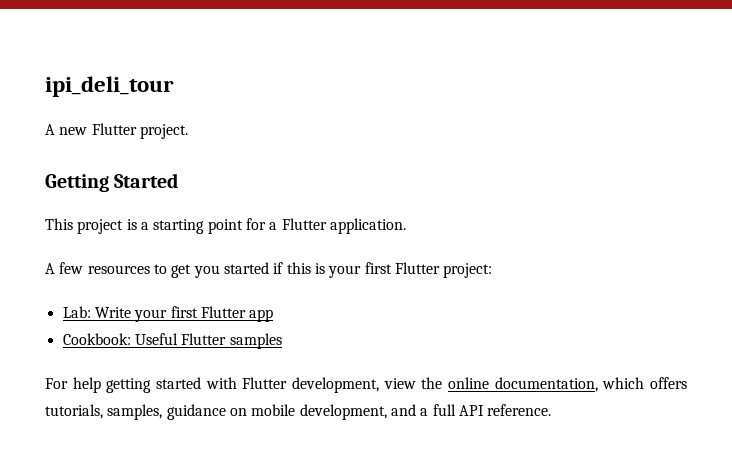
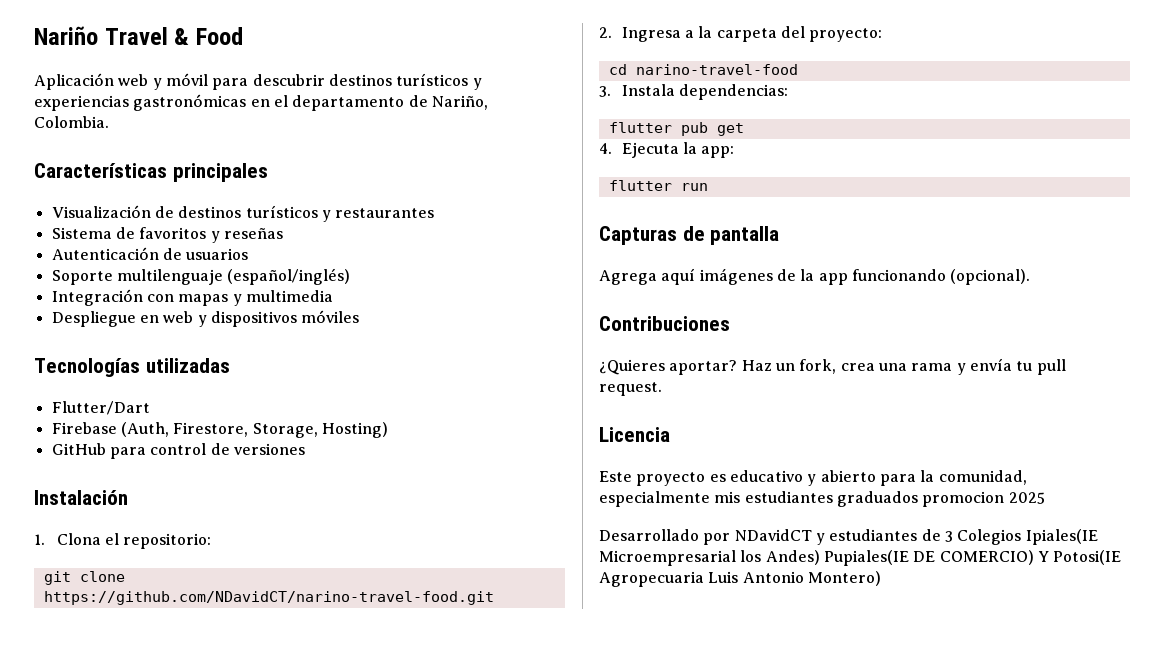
- ipi_deli_tour
- A new Flutter project.
- Getting Started
- This project is a starting point for a Flutter application.
- A few resources to get you started if this is your first Flutter project:
- Lab: Write your first Flutter app
- Cookbook: Useful Flutter samples
- For help getting started with Flutter development, view the online documentation, which offers tutorials, samples, guidance on mobile development, and a full API reference.
+ Nariño Travel & Food
+ Aplicación web y móvil para descubrir destinos turísticos y experiencias gastronómicas en el departamento de Nariño, Colombia.
+ Características principales
+ Visualización de destinos turísticos y restaurantes
+ Sistema de favoritos y reseñas
+ Autenticación de usuarios
+ Soporte multilenguaje (español/inglés)
+ Integración con mapas y multimedia
+ Despliegue en web y dispositivos móviles
+ Tecnologías utilizadas
+ Flutter/Dart
+ Firebase (Auth, Firestore, Storage, Hosting)
+ GitHub para control de versiones
+ Instalación
+ 1. Clona el repositorio:
+ git clone https://github.com/NDavidCT/narino-travel-food.git
+ 2. Ingresa a la carpeta del proyecto:
+ cd narino-travel-food
+ 3. Instala dependencias:
+ flutter pub get
+ 4. Ejecuta la app:
+ flutter run
+ Capturas de pantalla
+ Agrega aquí imágenes de la app funcionando (opcional).
+ Contribuciones
+ ¿Quieres aportar? Haz un fork, crea una rama y envía tu pull request.
+ Licencia
+ Este proyecto es educativo y abierto para la comunidad, especialmente mis estudiantes graduados promocion 2025
+ Desarrollado por NDavidCT y estudiantes de 3 Colegios Ipiales(IE Microempresarial los Andes) Pupiales(IE DE COMERCIO) Y Potosi(IE Agropecuaria Luis Antonio Montero)

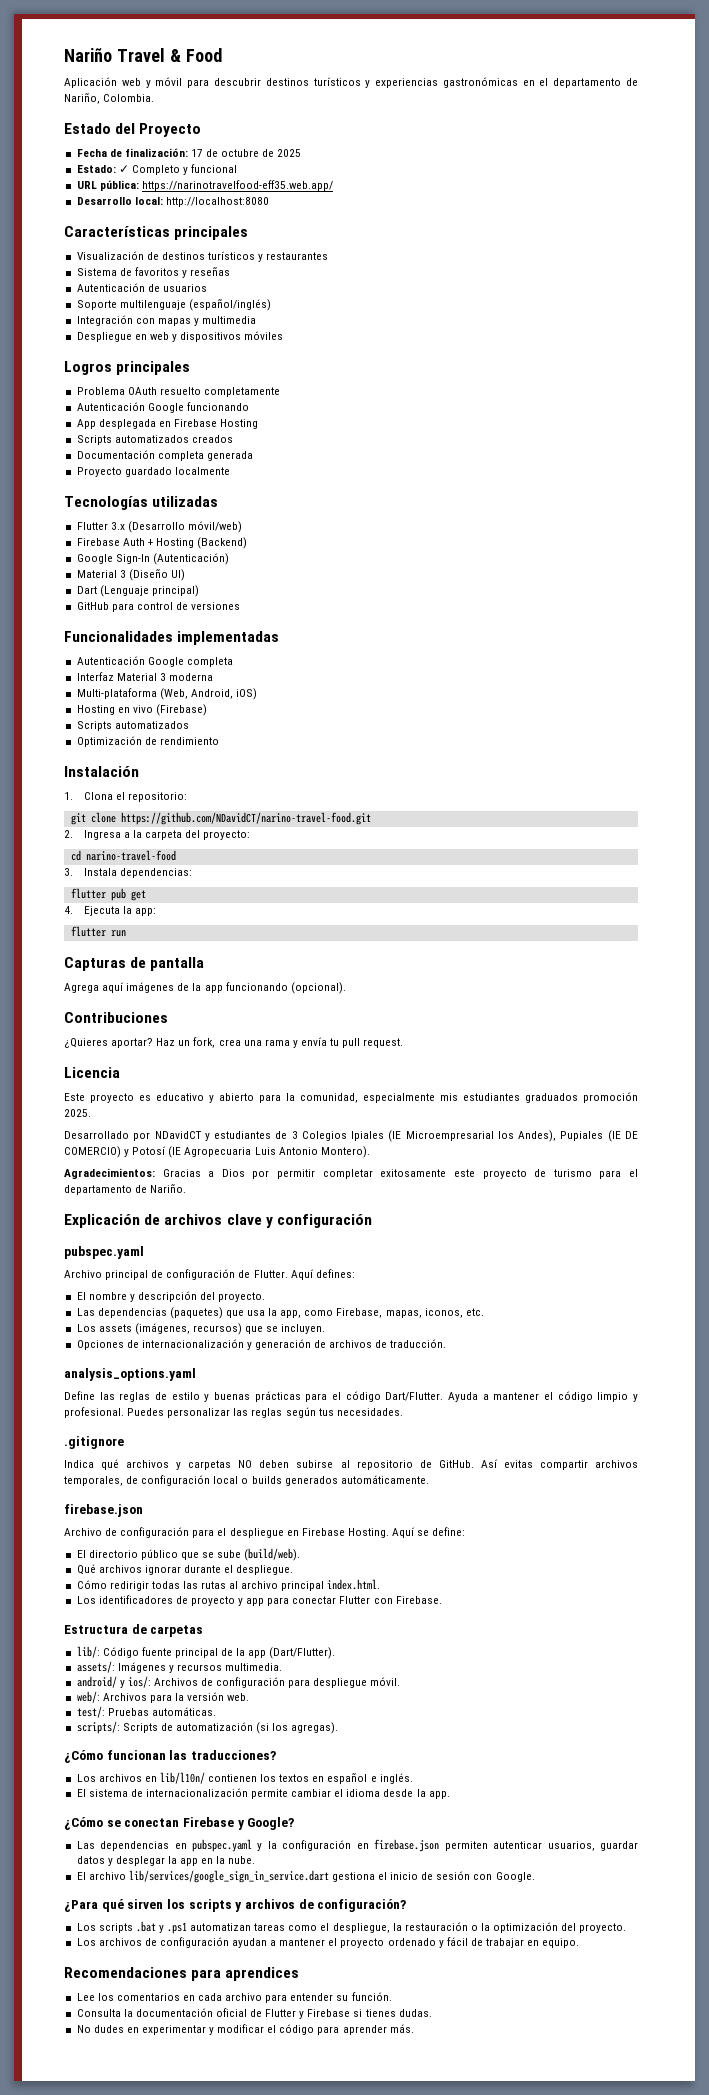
+ Estado del Proyecto
+ Fecha de finalización: 17 de octubre de 2025
+ Estado: ✓ Completo y funcional
+ URL pública: https://narinotravelfood-eff35.web.app/
+ Desarrollo local: http://localhost:8080
+ Logros principales
+ Problema OAuth resuelto completamente
+ Autenticación Google funcionando
+ App desplegada en Firebase Hosting
+ Scripts automatizados creados
+ Documentación completa generada
+ Proyecto guardado localmente
  Tecnologías utilizadas
- Flutter/Dart
- Firebase (Auth, Firestore, Storage, Hosting)
+ Flutter 3.x (Desarrollo móvil/web)
+ Firebase Auth + Hosting (Backend)
+ Google Sign-In (Autenticación)
+ Material 3 (Diseño UI)
+ Dart (Lenguaje principal)
+ Funcionalidades implementadas
+ Autenticación Google completa
+ Interfaz Material 3 moderna
+ Multi-plataforma (Web, Android, iOS)
+ Hosting en vivo (Firebase)
+ Scripts automatizados
+ Optimización de rendimiento
- Este proyecto es educativo y abierto para la comunidad, especialmente mis estudiantes graduados promocion 2025
+ Este proyecto es educativo y abierto para la comunidad, especialmente mis estudiantes graduados promoción 2025.
- Desarrollado por NDavidCT y estudiantes de 3 Colegios Ipiales(IE Microempresarial los Andes) Pupiales(IE DE COMERCIO) Y Potosi(IE Agropecuaria Luis Antonio Montero)
+ Desarrollado por NDavidCT y estudiantes de 3 Colegios Ipiales (IE Microempresarial los Andes), Pupiales (IE DE COMERCIO) y Potosí (IE Agropecuaria Luis Antonio Montero).
+ Agradecimientos: Gracias a Dios por permitir completar exitosamente este proyecto de turismo para el departamento de Nariño.
+ Explicación de archivos clave y configuración
+ pubspec.yaml
+ Archivo principal de configuración de Flutter. Aquí defines:
+ El nombre y descripción del proyecto.
+ Las dependencias (paquetes) que usa la app, como Firebase, mapas, iconos, etc.
+ Los assets (imágenes, recursos) que se incluyen.
+ Opciones de internacionalización y generación de archivos de traducción.
+ analysis_options.yaml
+ Define las reglas de estilo y buenas prácticas para el código Dart/Flutter. Ayuda a mantener el código limpio y profesional. Puedes personalizar las reglas según tus necesidades.
+ .gitignore
+ Indica qué archivos y carpetas NO deben subirse al repositorio de GitHub. Así evitas compartir archivos temporales, de configuración local o builds generados automáticamente.
+ firebase.json
+ Archivo de configuración para el despliegue en Firebase Hosting. Aquí se define:
+ El directorio público que se sube (build/web).
+ Qué archivos ignorar durante el despliegue.
+ Cómo redirigir todas las rutas al archivo principal index.html.
+ Los identificadores de proyecto y app para conectar Flutter con Firebase.
+ Estructura de carpetas
+ lib/: Código fuente principal de la app (Dart/Flutter).
+ assets/: Imágenes y recursos multimedia.
+ android/ y ios/: Archivos de configuración para despliegue móvil.
+ web/: Archivos para la versión web.
+ test/: Pruebas automáticas.
+ scripts/: Scripts de automatización (si los agregas).
+ ¿Cómo funcionan las traducciones?
+ Los archivos en lib/l10n/ contienen los textos en español e inglés.
+ El sistema de internacionalización permite cambiar el idioma desde la app.
+ ¿Cómo se conectan Firebase y Google?
+ Las dependencias en pubspec.yaml y la configuración en firebase.json permiten autenticar usuarios, guardar datos y desplegar la app en la nube.
+ El archivo lib/services/google_sign_in_service.dart gestiona el inicio de sesión con Google.
+ ¿Para qué sirven los scripts y archivos de configuración?
+ Los scripts .bat y .ps1 automatizan tareas como el despliegue, la restauración o la optimización del proyecto.
+ Los archivos de configuración ayudan a mantener el proyecto ordenado y fácil de trabajar en equipo.
+ Recomendaciones para aprendices
+ Lee los comentarios en cada archivo para entender su función.
+ Consulta la documentación oficial de Flutter y Firebase si tienes dudas.
+ No dudes en experimentar y modificar el código para aprender más.

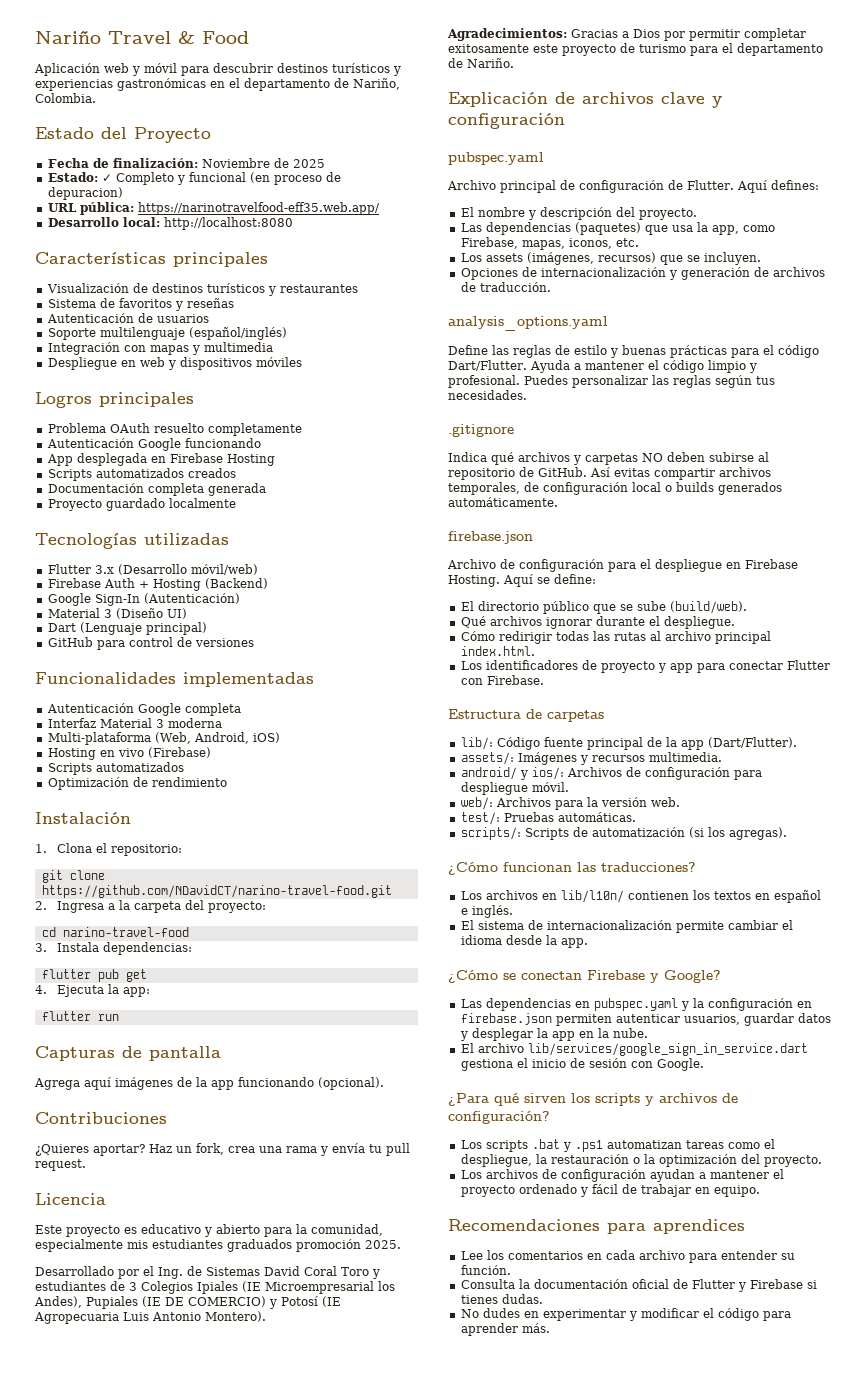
- Fecha de finalización: 17 de octubre de 2025
+ Fecha de finalización: Noviembre de 2025
- Estado: ✓ Completo y funcional
+ Estado: ✓ Completo y funcional (en proceso de depuracion)
- Desarrollado por NDavidCT y estudiantes de 3 Colegios Ipiales (IE Microempresarial los Andes), Pupiales (IE DE COMERCIO) y Potosí (IE Agropecuaria Luis Antonio Montero).
+ Desarrollado por el Ing. de Sistemas David Coral Toro y estudiantes de 3 Colegios Ipiales (IE Microempresarial los Andes), Pupiales (IE DE COMERCIO) y Potosí (IE Agropecuaria Luis Antonio Montero).

